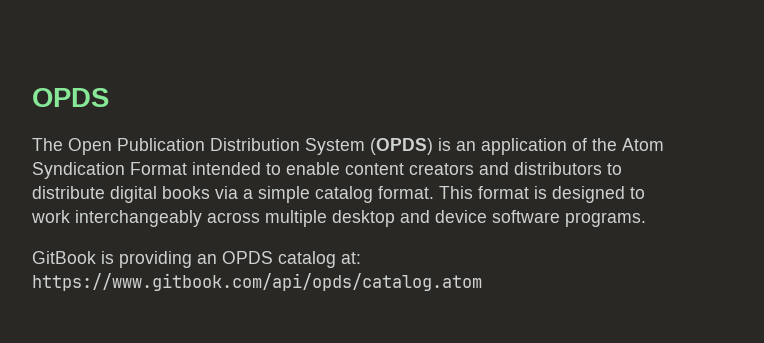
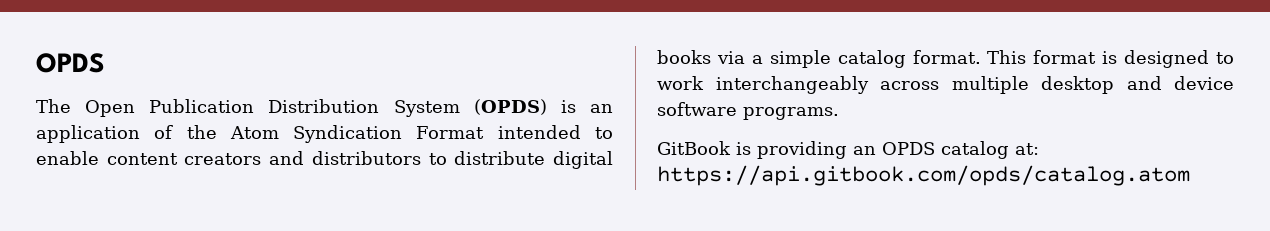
- GitBook is providing an OPDS catalog at: https://www.gitbook.com/api/opds/catalog.atom
+ GitBook is providing an OPDS catalog at: https://api.gitbook.com/opds/catalog.atom

